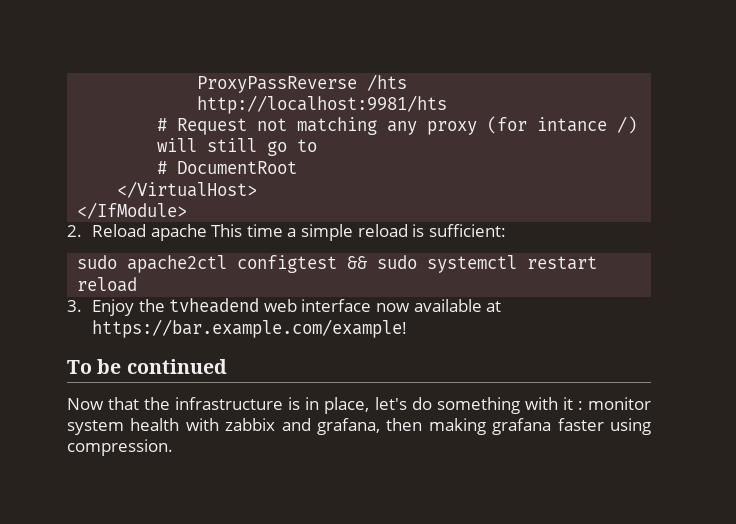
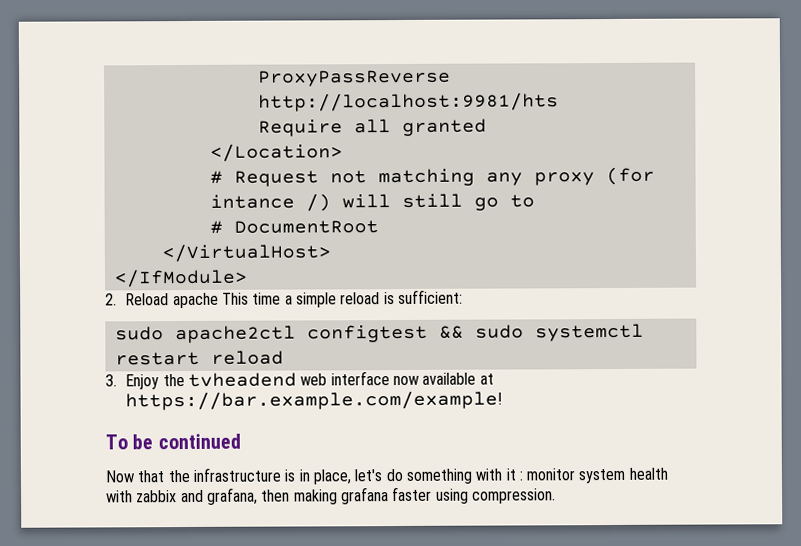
- ProxyPassReverse /hts http://localhost:9981/hts
+ ProxyPassReverse http://localhost:9981/hts
+ Require all granted
+ </Location>

